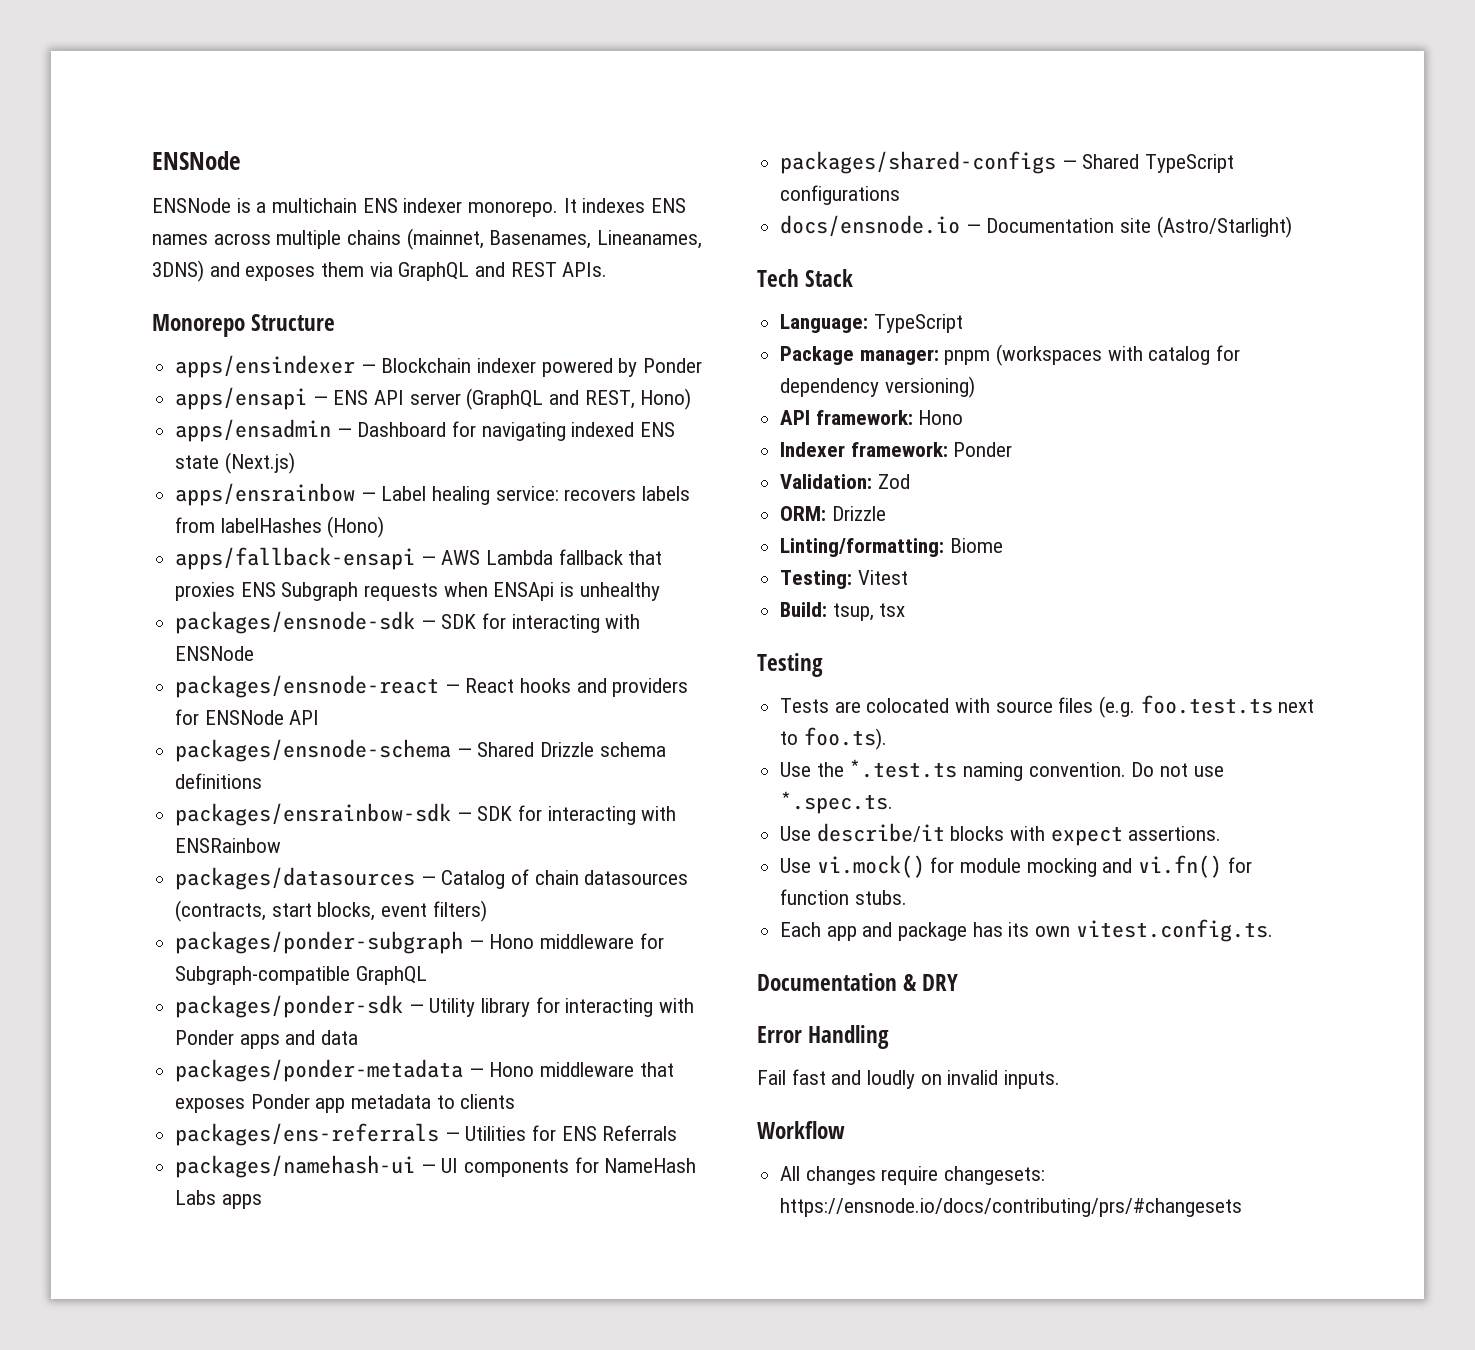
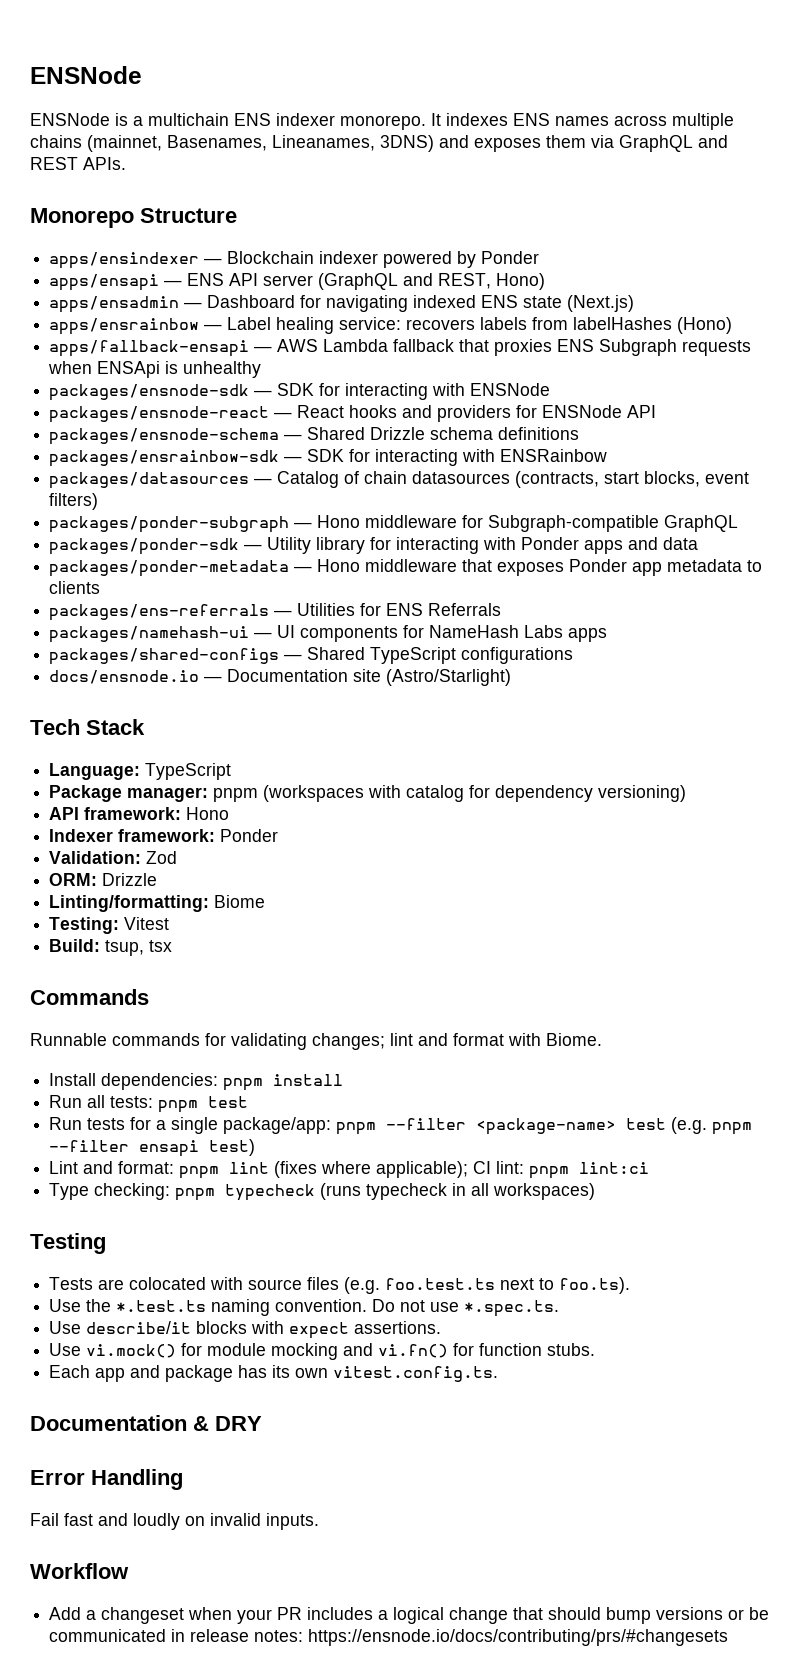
+ Commands
+ Runnable commands for validating changes; lint and format with Biome.
+ Install dependencies: pnpm install
+ Run all tests: pnpm test
+ Run tests for a single package/app: pnpm --filter <package-name> test (e.g. pnpm --filter ensapi test)
+ Lint and format: pnpm lint (fixes where applicable); CI lint: pnpm lint:ci
+ Type checking: pnpm typecheck (runs typecheck in all workspaces)
- All changes require changesets: https://ensnode.io/docs/contributing/prs/#changesets
+ Add a changeset when your PR includes a logical change that should bump versions or be communicated in release notes: https://ensnode.io/docs/contributing/prs/#changesets

